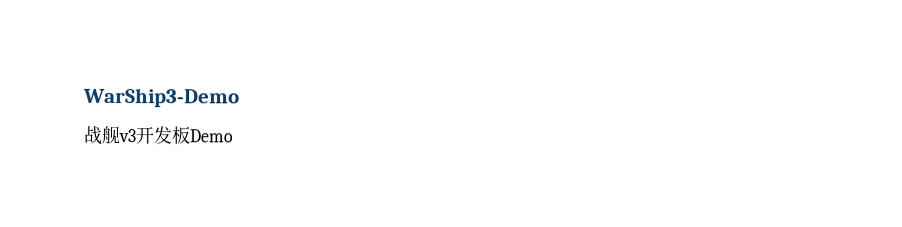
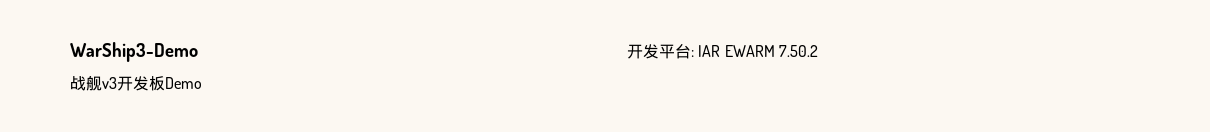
+ 开发平台: IAR EWARM 7.50.2

